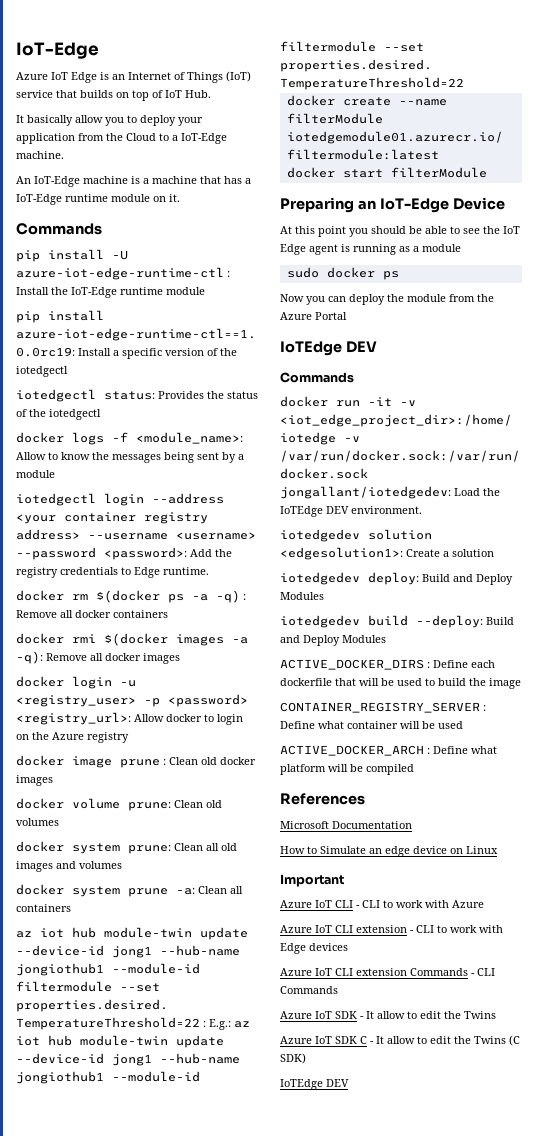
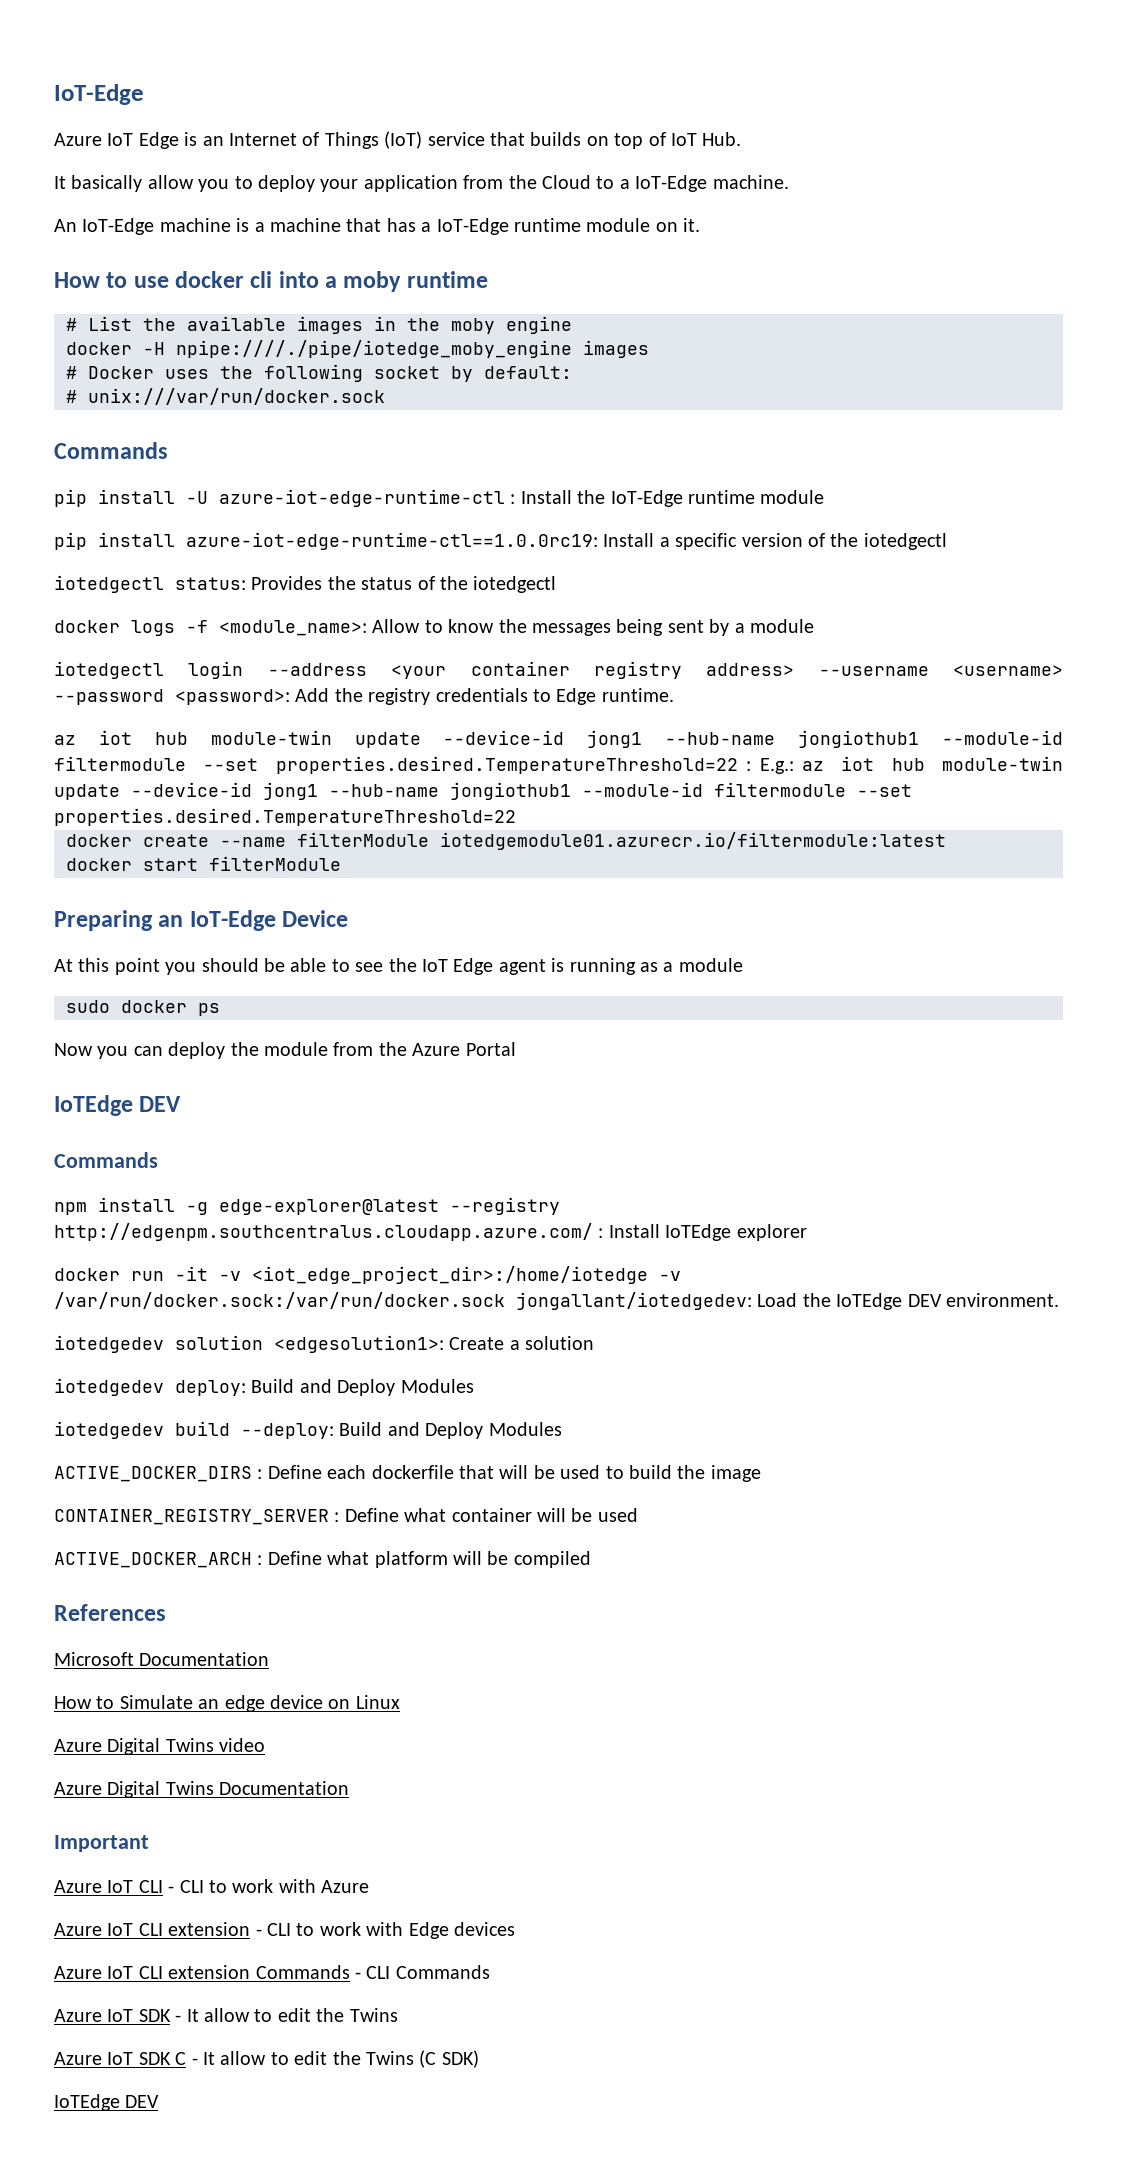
+ How to use docker cli into a moby runtime
+ # List the available images in the moby engine
+ docker -H npipe:////./pipe/iotedge_moby_engine images
+ # Docker uses the following socket by default:
+ # unix:///var/run/docker.sock
- docker rm $(docker ps -a -q) : Remove all docker containers
- docker rmi $(docker images -a -q): Remove all docker images
- docker login -u <registry_user> -p <password> <registry_url>: Allow docker to login on the Azure registry
- docker image prune : Clean old docker images
- docker volume prune: Clean old volumes
- docker system prune: Clean all old images and volumes
- docker system prune -a: Clean all containers
+ npm install -g edge-explorer@latest --registry http://edgenpm.southcentralus.cloudapp.azure.com/ : Install IoTEdge explorer
+ Azure Digital Twins video
+ Azure Digital Twins Documentation

